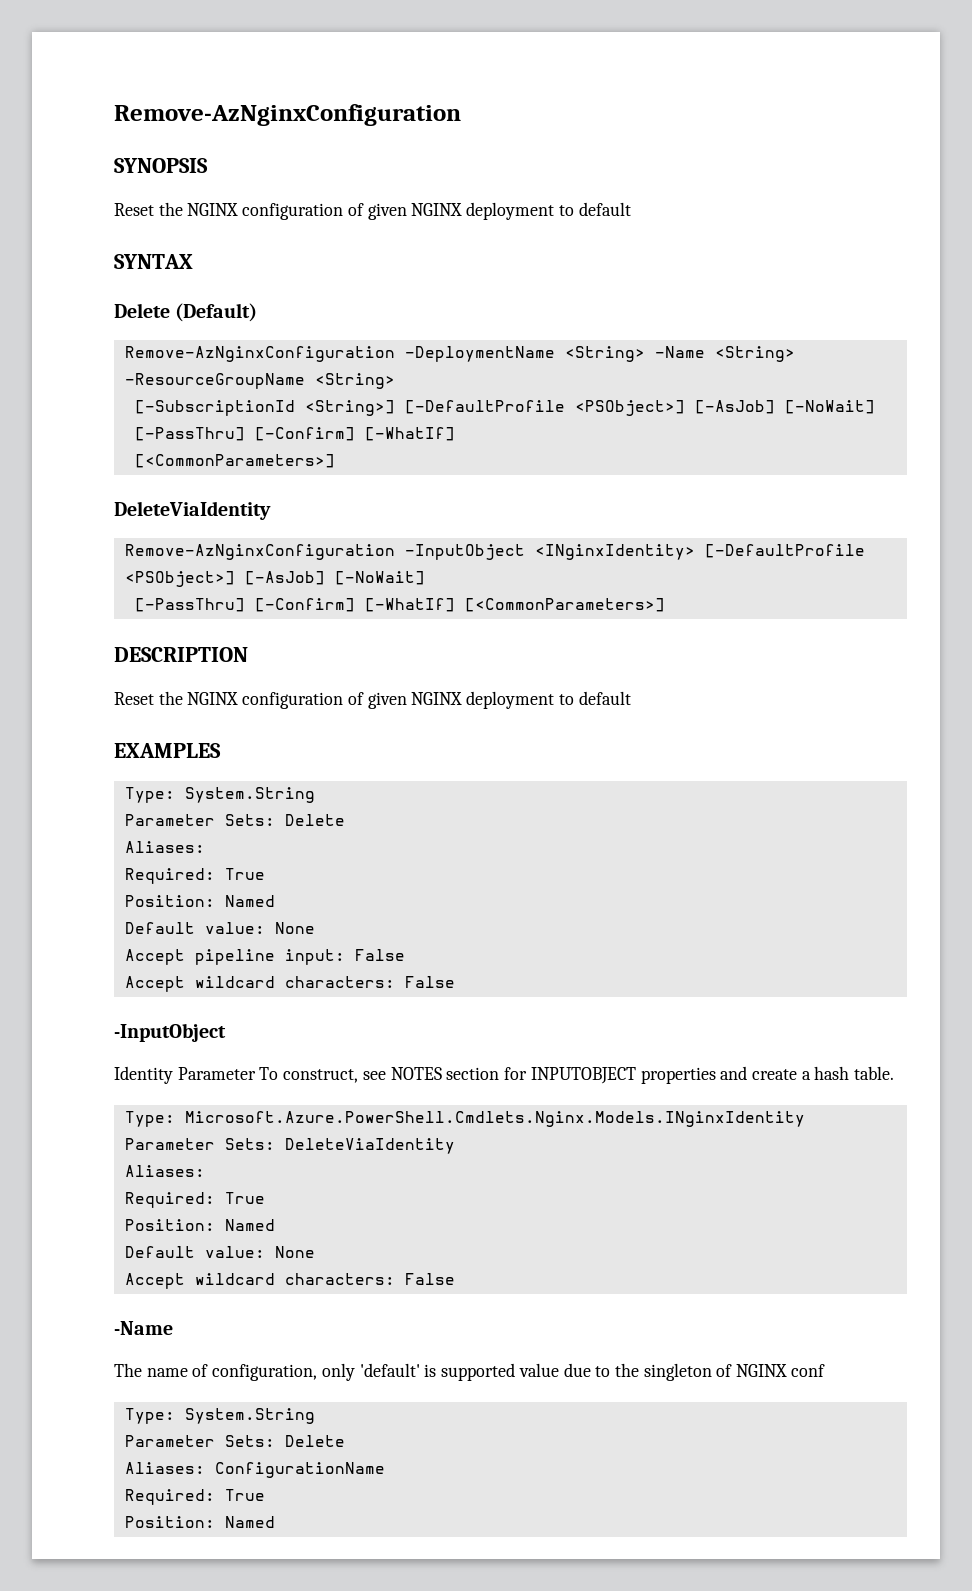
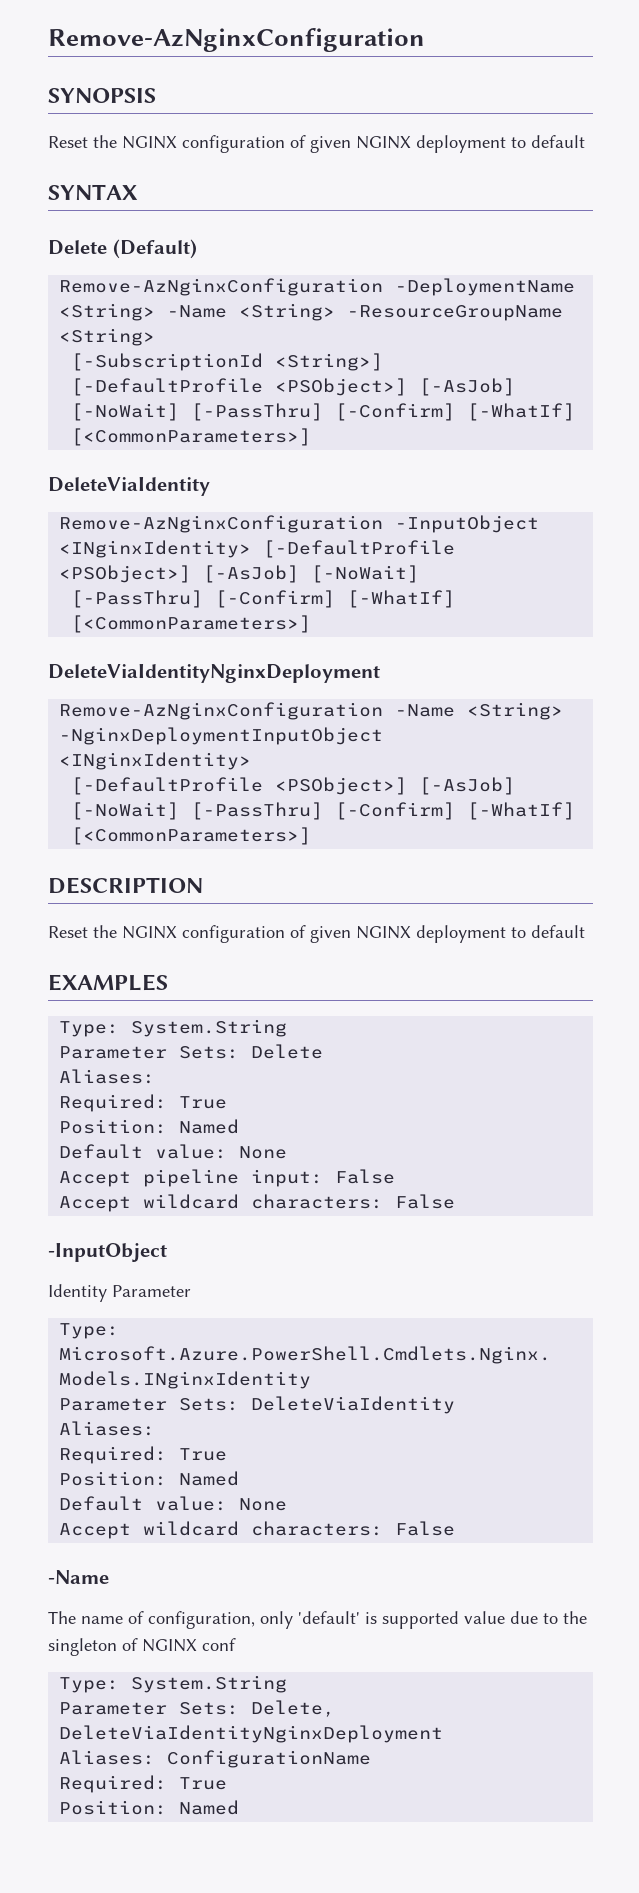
  Remove-AzNginxConfiguration -InputObject <INginxIdentity> [-DefaultProfile <PSObject>] [-AsJob] [-NoWait]
  [-PassThru] [-Confirm] [-WhatIf] [<CommonParameters>]
+ DeleteViaIdentityNginxDeployment
+ Remove-AzNginxConfiguration -Name <String> -NginxDeploymentInputObject <INginxIdentity>
+ [-DefaultProfile <PSObject>] [-AsJob] [-NoWait] [-PassThru] [-Confirm] [-WhatIf] [<CommonParameters>]
- Identity Parameter To construct, see NOTES section for INPUTOBJECT properties and create a hash table.
+ Identity Parameter
  The name of configuration, only 'default' is supported value due to the singleton of NGINX conf
  Type: System.String
- Parameter Sets: Delete
+ Parameter Sets: Delete, DeleteViaIdentityNginxDeployment

